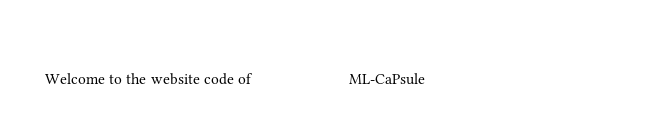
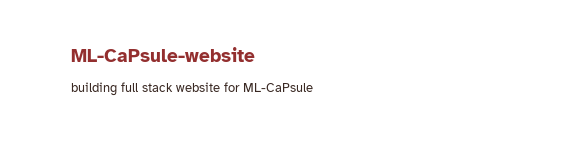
- Welcome to the website code of ML-CaPsule
+ ML-CaPsule-website
+ building full stack website for ML-CaPsule

